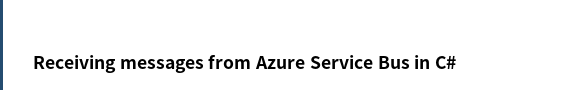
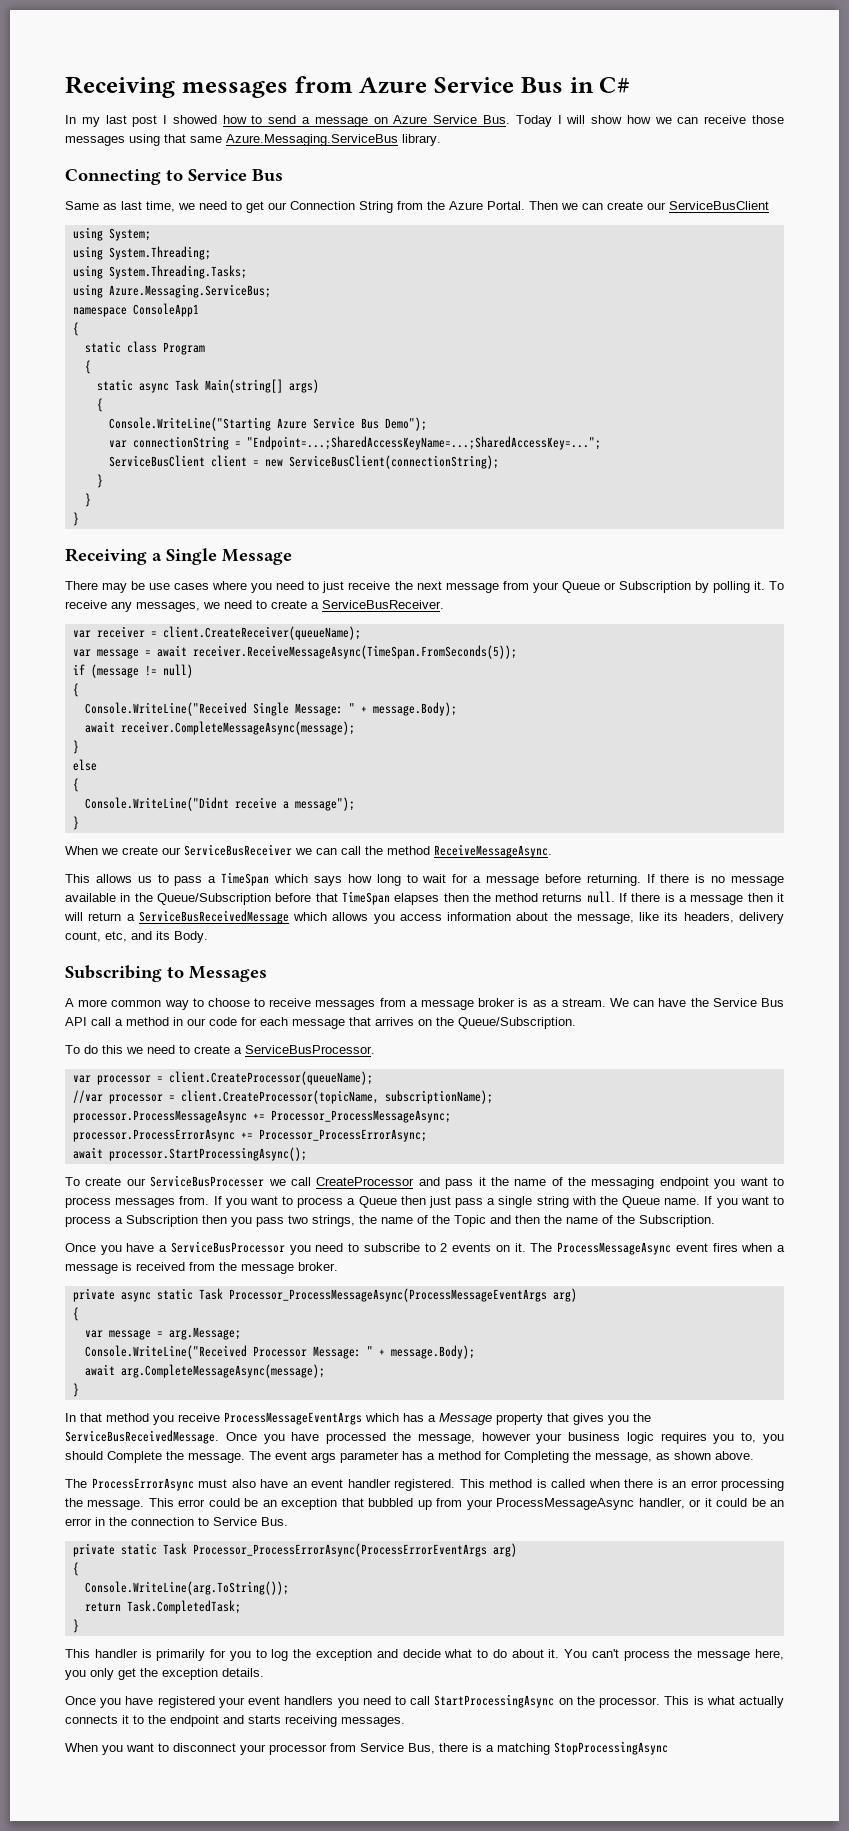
+ In my last post I showed how to send a message on Azure Service Bus. Today I will show how we can receive those messages using that same Azure.Messaging.ServiceBus library.
+ Connecting to Service Bus
+ Same as last time, we need to get our Connection String from the Azure Portal. Then we can create our ServiceBusClient
+ using System;
+ using System.Threading;
+ using System.Threading.Tasks;
+ using Azure.Messaging.ServiceBus;
+ namespace ConsoleApp1
+ {
+ static class Program
+ {
+ static async Task Main(string[] args)
+ {
+ Console.WriteLine("Starting Azure Service Bus Demo");
+ var connectionString = "Endpoint=...;SharedAccessKeyName=...;SharedAccessKey=...";
+ ServiceBusClient client = new ServiceBusClient(connectionString);
+ }
+ }
+ }
+ Receiving a Single Message
+ There may be use cases where you need to just receive the next message from your Queue or Subscription by polling it. To receive any messages, we need to create a ServiceBusReceiver.
+ var receiver = client.CreateReceiver(queueName);
+ var message = await receiver.ReceiveMessageAsync(TimeSpan.FromSeconds(5));
+ if (message != null)
+ {
+ Console.WriteLine("Received Single Message: " + message.Body);
+ await receiver.CompleteMessageAsync(message);
+ }
+ else
+ {
+ Console.WriteLine("Didnt receive a message");
+ }
+ When we create our ServiceBusReceiver we can call the method ReceiveMessageAsync.
+ This allows us to pass a TimeSpan which says how long to wait for a message before returning. If there is no message available in the Queue/Subscription before that TimeSpan elapses then the method returns null. If there is a message then it will return a ServiceBusReceivedMessage which allows you access information about the message, like its headers, delivery count, etc, and its Body.
+ Subscribing to Messages
+ A more common way to choose to receive messages from a message broker is as a stream. We can have the Service Bus API call a method in our code for each message that arrives on the Queue/Subscription.
+ To do this we need to create a ServiceBusProcessor.
+ var processor = client.CreateProcessor(queueName);
+ //var processor = client.CreateProcessor(topicName, subscriptionName);
+ processor.ProcessMessageAsync += Processor_ProcessMessageAsync;
+ processor.ProcessErrorAsync += Processor_ProcessErrorAsync;
+ await processor.StartProcessingAsync();
+ To create our ServiceBusProcesser we call CreateProcessor and pass it the name of the messaging endpoint you want to process messages from. If you want to process a Queue then just pass a single string with the Queue name. If you want to process a Subscription then you pass two strings, the name of the Topic and then the name of the Subscription.
+ Once you have a ServiceBusProcessor you need to subscribe to 2 events on it. The ProcessMessageAsync event fires when a message is received from the message broker.
+ private async static Task Processor_ProcessMessageAsync(ProcessMessageEventArgs arg)
+ {
+ var message = arg.Message;
+ Console.WriteLine("Received Processor Message: " + message.Body);
+ await arg.CompleteMessageAsync(message);
+ }
+ In that method you receive ProcessMessageEventArgs which has a Message property that gives you the ServiceBusReceivedMessage. Once you have processed the message, however your business logic requires you to, you should Complete the message. The event args parameter has a method for Completing the message, as shown above.
+ The ProcessErrorAsync must also have an event handler registered. This method is called when there is an error processing the message. This error could be an exception that bubbled up from your ProcessMessageAsync handler, or it could be an error in the connection to Service Bus.
+ private static Task Processor_ProcessErrorAsync(ProcessErrorEventArgs arg)
+ {
+ Console.WriteLine(arg.ToString());
+ return Task.CompletedTask;
+ }
+ This handler is primarily for you to log the exception and decide what to do about it. You can't process the message here, you only get the exception details.
+ Once you have registered your event handlers you need to call StartProcessingAsync on the processor. This is what actually connects it to the endpoint and starts receiving messages.
+ When you want to disconnect your processor from Service Bus, there is a matching StopProcessingAsync

